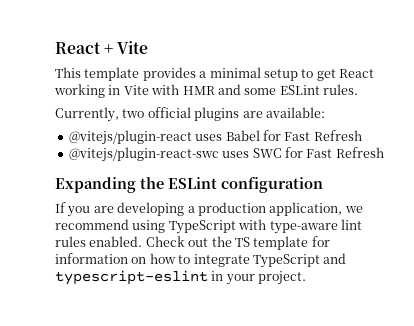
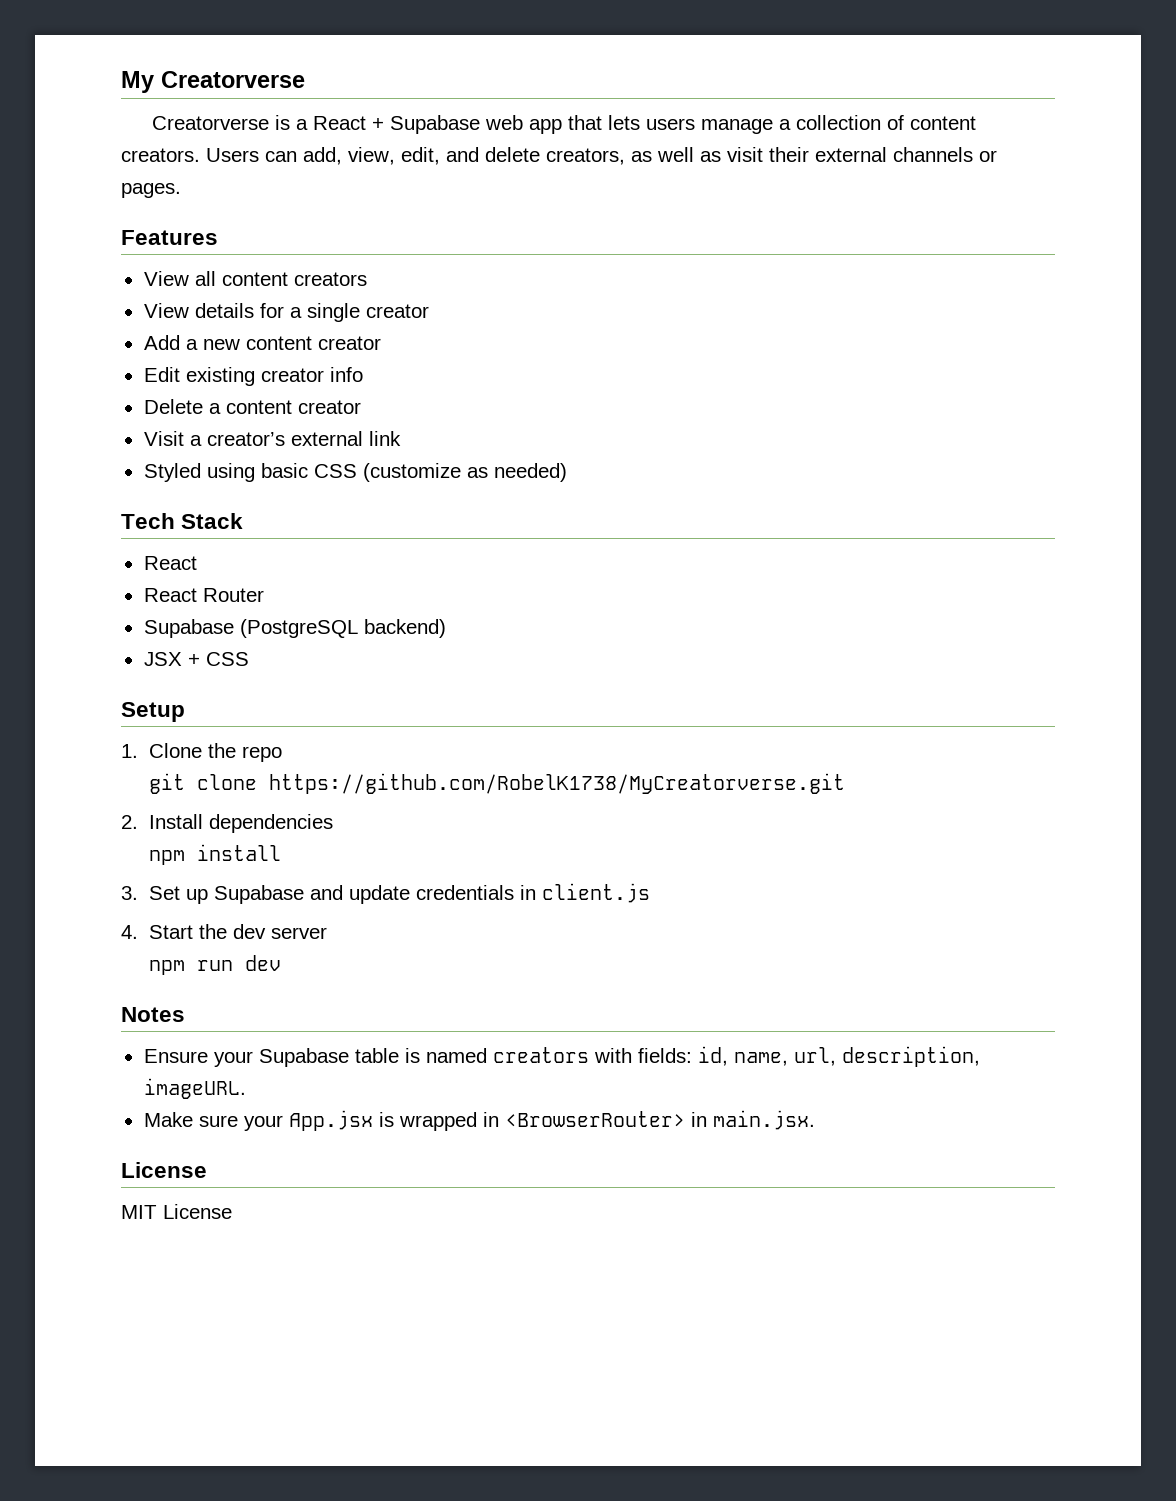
- React + Vite
- This template provides a minimal setup to get React working in Vite with HMR and some ESLint rules.
- Currently, two official plugins are available:
- @vitejs/plugin-react uses Babel for Fast Refresh
- @vitejs/plugin-react-swc uses SWC for Fast Refresh
- Expanding the ESLint configuration
- If you are developing a production application, we recommend using TypeScript with type-aware lint rules enabled. Check out the TS template for information on how to integrate TypeScript and typescript-eslint in your project.
+ My Creatorverse
+ Creatorverse is a React + Supabase web app that lets users manage a collection of content creators. Users can add, view, edit, and delete creators, as well as visit their external channels or pages.
+ Features
+ View all content creators
+ View details for a single creator
+ Add a new content creator
+ Edit existing creator info
+ Delete a content creator
+ Visit a creator’s external link
+ Styled using basic CSS (customize as needed)
+ Tech Stack
+ React
+ React Router
+ Supabase (PostgreSQL backend)
+ JSX + CSS
+ Setup
+ 1. Clone the repo
+ git clone https://github.com/RobelK1738/MyCreatorverse.git
+ 2. Install dependencies
+ npm install
+ 3. Set up Supabase and update credentials in client.js
+ 4. Start the dev server
+ npm run dev
+ Notes
+ Ensure your Supabase table is named creators with fields: id, name, url, description, imageURL.
+ Make sure your App.jsx is wrapped in <BrowserRouter> in main.jsx.
+ License
+ MIT License

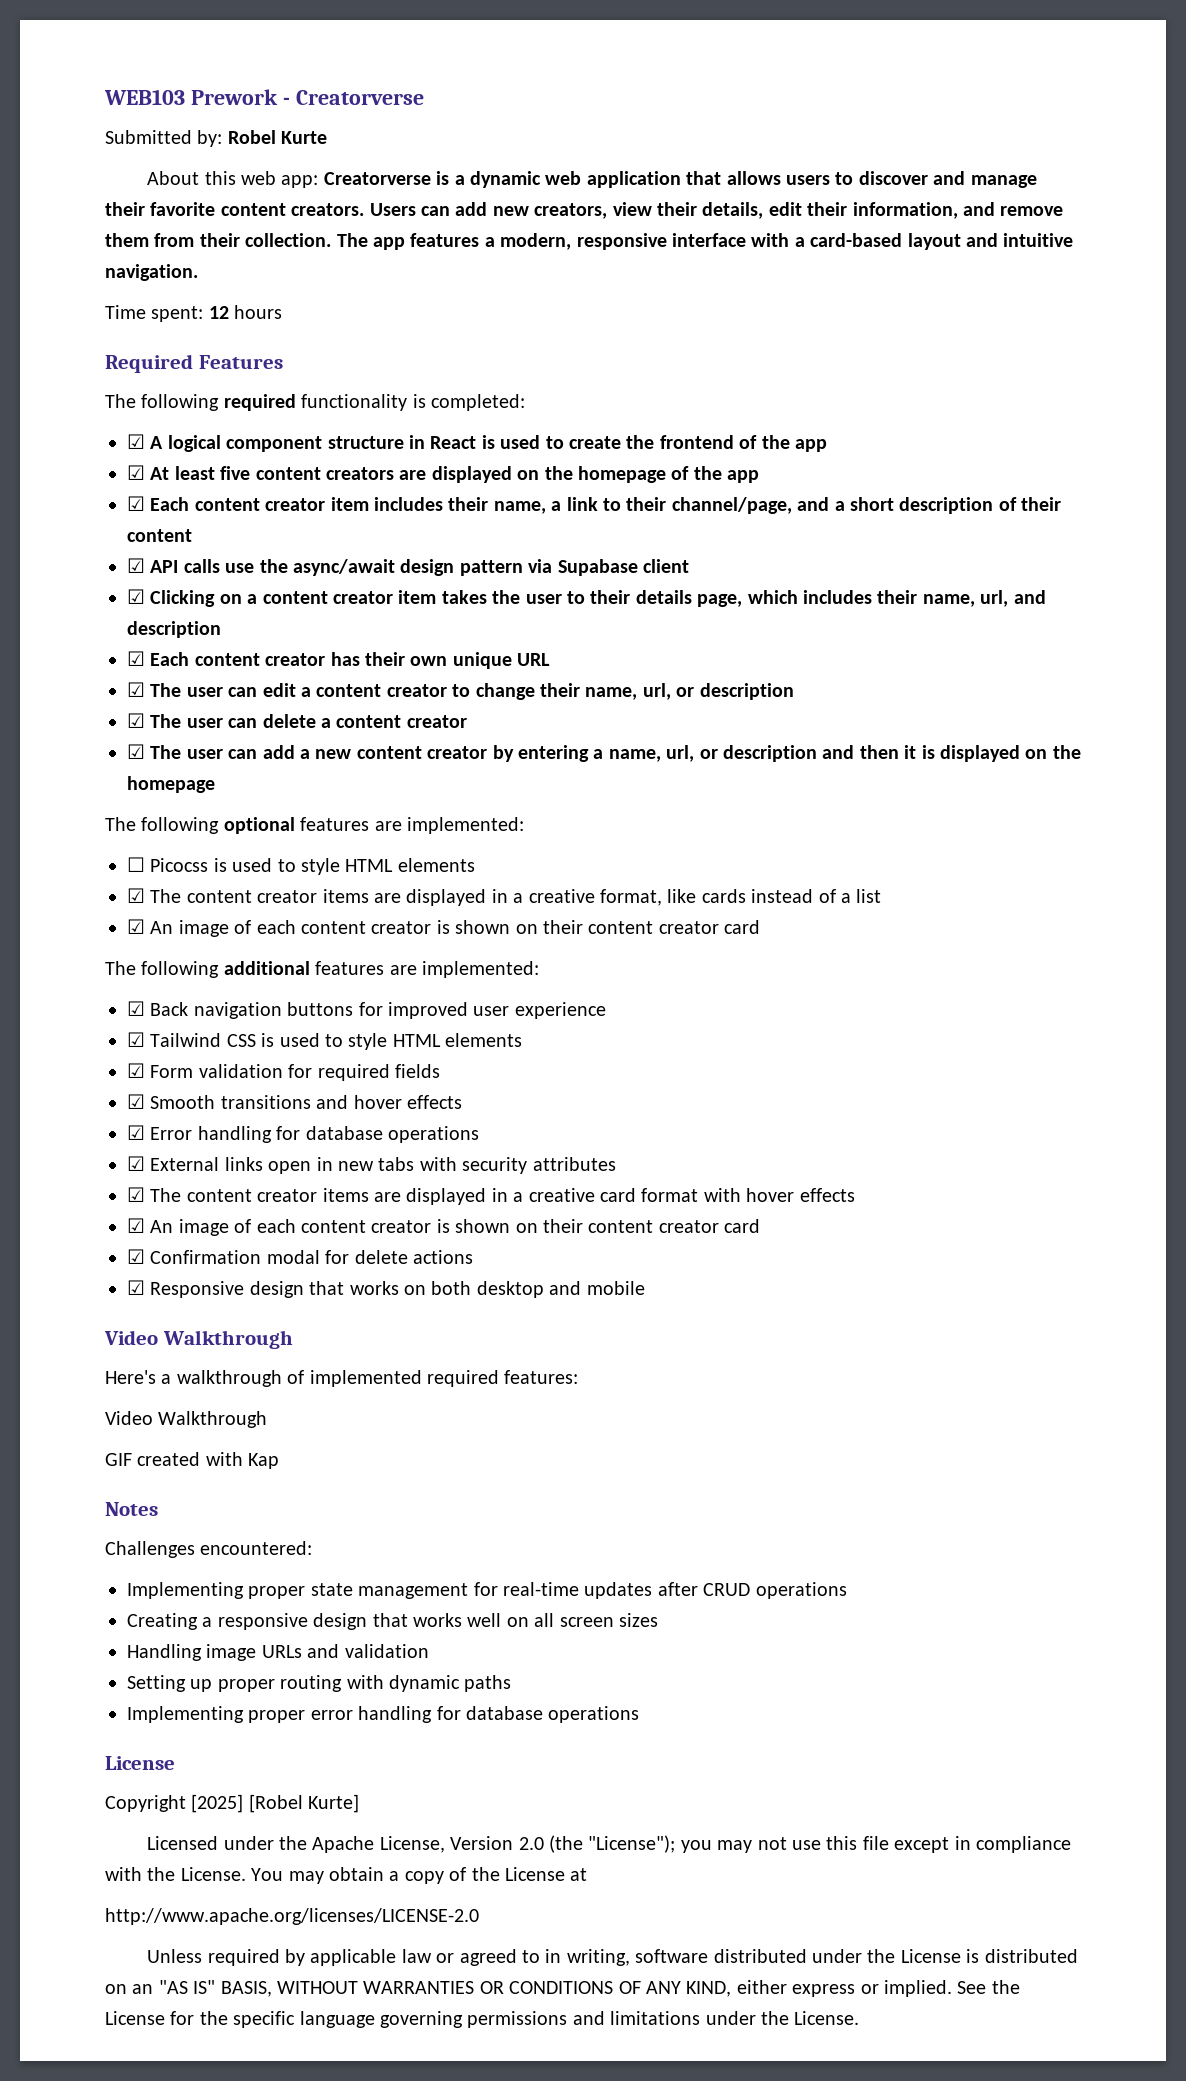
- My Creatorverse
- Creatorverse is a React + Supabase web app that lets users manage a collection of content creators. Users can add, view, edit, and delete creators, as well as visit their external channels or pages.
- Features
- View all content creators
- View details for a single creator
- Add a new content creator
- Edit existing creator info
- Delete a content creator
- Visit a creator’s external link
- Styled using basic CSS (customize as needed)
- Tech Stack
- React
- React Router
- Supabase (PostgreSQL backend)
- JSX + CSS
- Setup
- 1. Clone the repo
- git clone https://github.com/RobelK1738/MyCreatorverse.git
- 2. Install dependencies
- npm install
- 3. Set up Supabase and update credentials in client.js
- 4. Start the dev server
- npm run dev
+ WEB103 Prework - Creatorverse
+ Submitted by: Robel Kurte
+ About this web app: Creatorverse is a dynamic web application that allows users to discover and manage their favorite content creators. Users can add new creators, view their details, edit their information, and remove them from their collection. The app features a modern, responsive interface with a card-based layout and intuitive navigation.
+ Time spent: 12 hours
+ Required Features
+ The following required functionality is completed:
+ ☑ A logical component structure in React is used to create the frontend of the app
+ ☑ At least five content creators are displayed on the homepage of the app
+ ☑ Each content creator item includes their name, a link to their channel/page, and a short description of their content
+ ☑ API calls use the async/await design pattern via Supabase client
+ ☑ Clicking on a content creator item takes the user to their details page, which includes their name, url, and description
+ ☑ Each content creator has their own unique URL
+ ☑ The user can edit a content creator to change their name, url, or description
+ ☑ The user can delete a content creator
+ ☑ The user can add a new content creator by entering a name, url, or description and then it is displayed on the homepage
+ The following optional features are implemented:
+ ☐ Picocss is used to style HTML elements
+ ☑ The content creator items are displayed in a creative format, like cards instead of a list
+ ☑ An image of each content creator is shown on their content creator card
+ The following additional features are implemented:
+ ☑ Back navigation buttons for improved user experience
+ ☑ Tailwind CSS is used to style HTML elements
+ ☑ Form validation for required fields
+ ☑ Smooth transitions and hover effects
+ ☑ Error handling for database operations
+ ☑ External links open in new tabs with security attributes
+ ☑ The content creator items are displayed in a creative card format with hover effects
+ ☑ An image of each content creator is shown on their content creator card
+ ☑ Confirmation modal for delete actions
+ ☑ Responsive design that works on both desktop and mobile
+ Video Walkthrough
+ Here's a walkthrough of implemented required features:
+ Video Walkthrough
+ GIF created with Kap
  Notes
- Ensure your Supabase table is named creators with fields: id, name, url, description, imageURL.
- Make sure your App.jsx is wrapped in <BrowserRouter> in main.jsx.
+ Challenges encountered:
+ Implementing proper state management for real-time updates after CRUD operations
+ Creating a responsive design that works well on all screen sizes
+ Handling image URLs and validation
+ Setting up proper routing with dynamic paths
+ Implementing proper error handling for database operations
  License
- MIT License
+ Copyright [2025] [Robel Kurte]
+ Licensed under the Apache License, Version 2.0 (the "License"); you may not use this file except in compliance with the License. You may obtain a copy of the License at
+ http://www.apache.org/licenses/LICENSE-2.0
+ Unless required by applicable law or agreed to in writing, software distributed under the License is distributed on an "AS IS" BASIS, WITHOUT WARRANTIES OR CONDITIONS OF ANY KIND, either express or implied. See the License for the specific language governing permissions and limitations under the License.

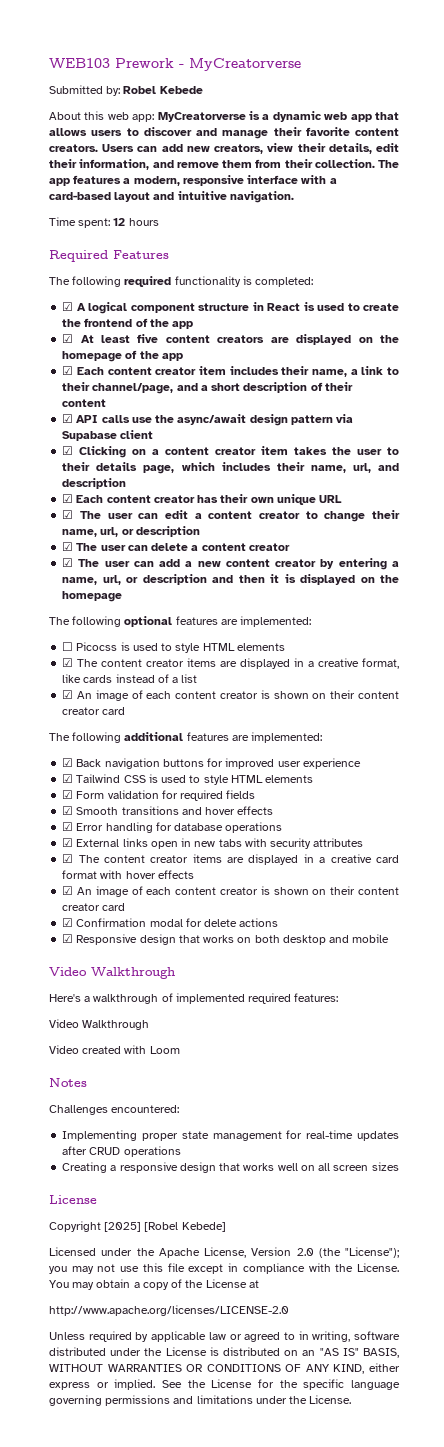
- WEB103 Prework - Creatorverse
+ WEB103 Prework - MyCreatorverse
- Submitted by: Robel Kurte
+ Submitted by: Robel Kebede
- About this web app: Creatorverse is a dynamic web application that allows users to discover and manage their favorite content creators.
+ About this web app: MyCreatorverse is a dynamic web app that allows users to discover and manage their favorite content creators.
- GIF created with Kap
+ Video created with Loom
- Handling image URLs and validation
- Setting up proper routing with dynamic paths
- Implementing proper error handling for database operations
- Copyright [2025] [Robel Kurte]
+ Copyright [2025] [Robel Kebede]

